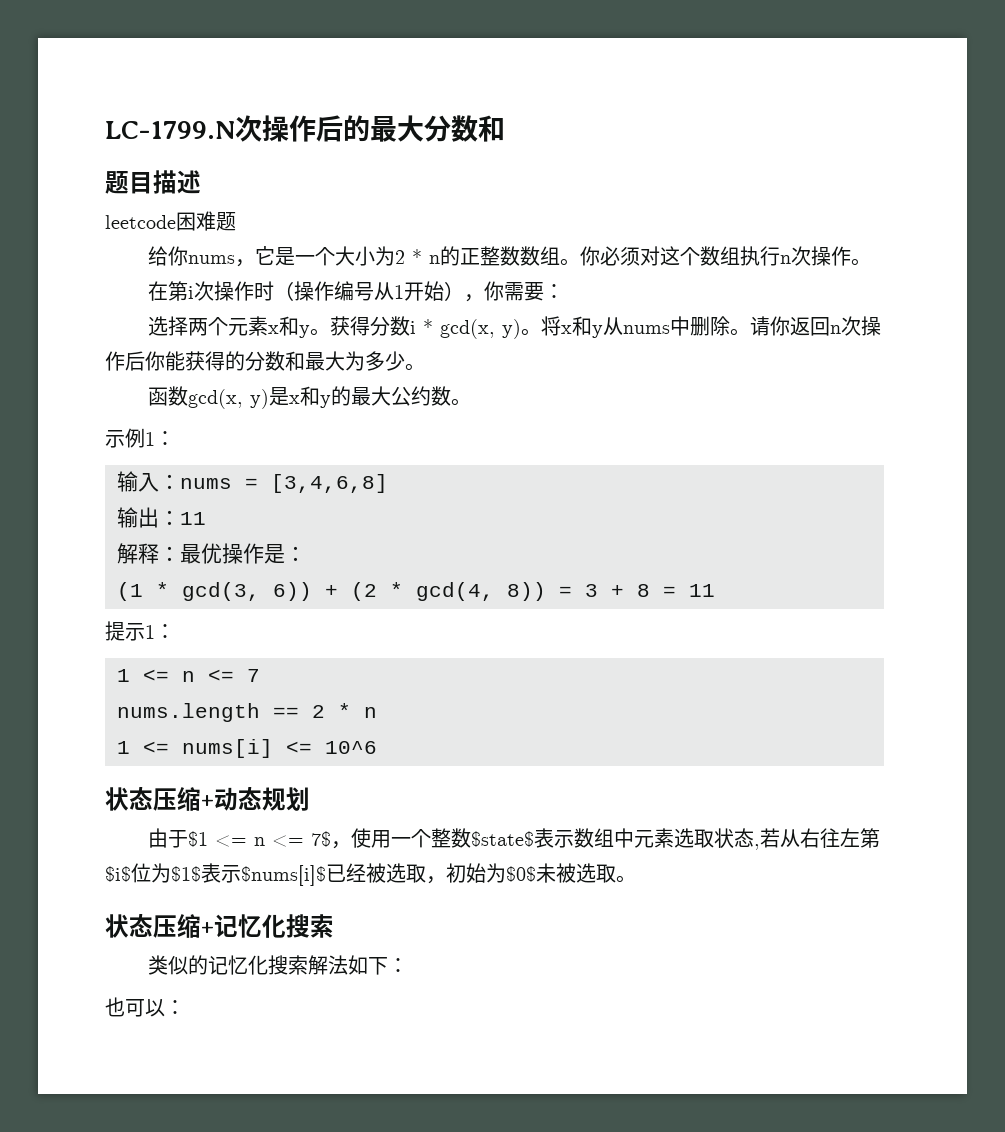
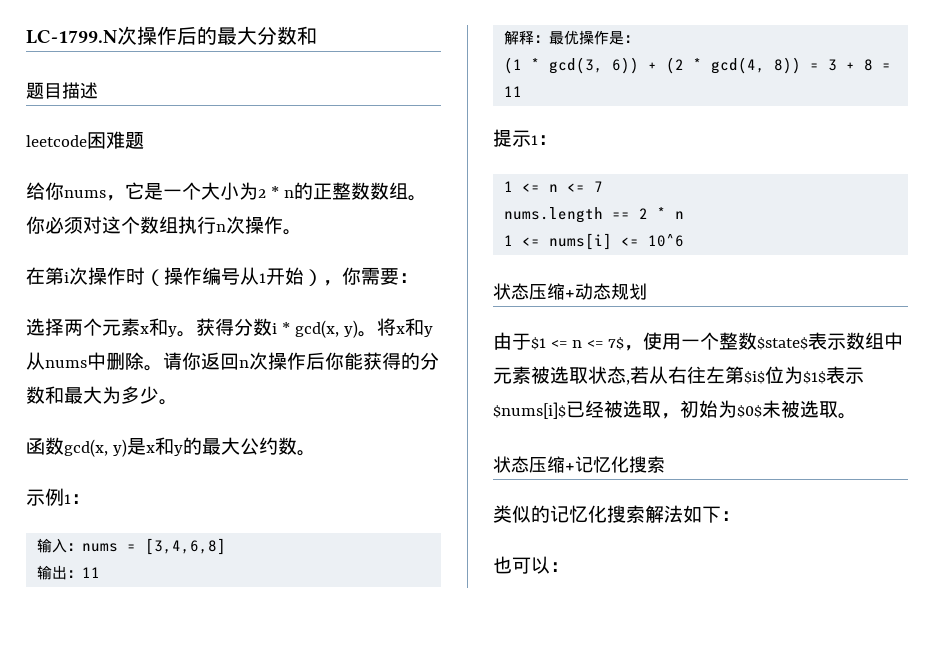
- 由于$1 <= n <= 7$，使用一个整数$state$表示数组中元素选取状态,若从右往左第$i$位为$1$表示$nums[i]$已经被选取，初始为$0$未被选取。
+ 由于$1 <= n <= 7$，使用一个整数$state$表示数组中元素被选取状态,若从右往左第$i$位为$1$表示$nums[i]$已经被选取，初始为$0$未被选取。

